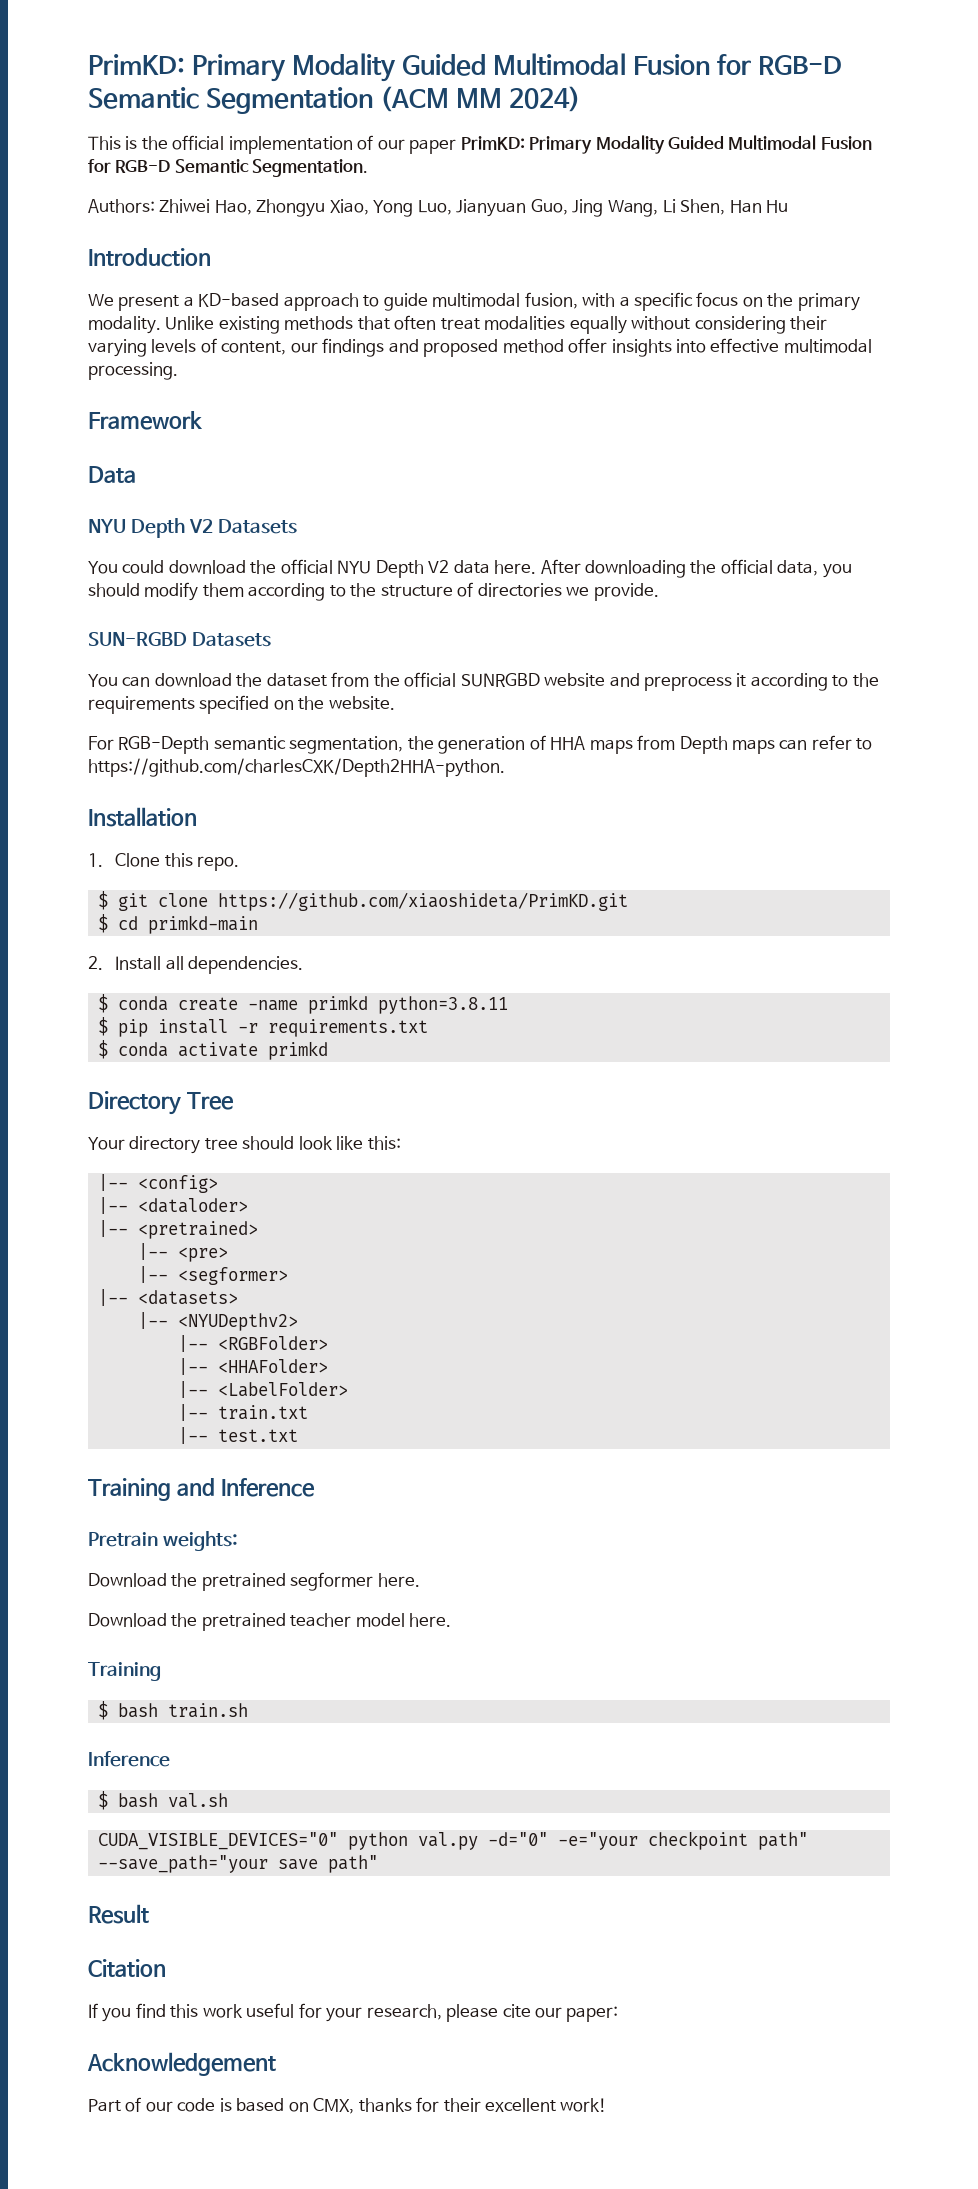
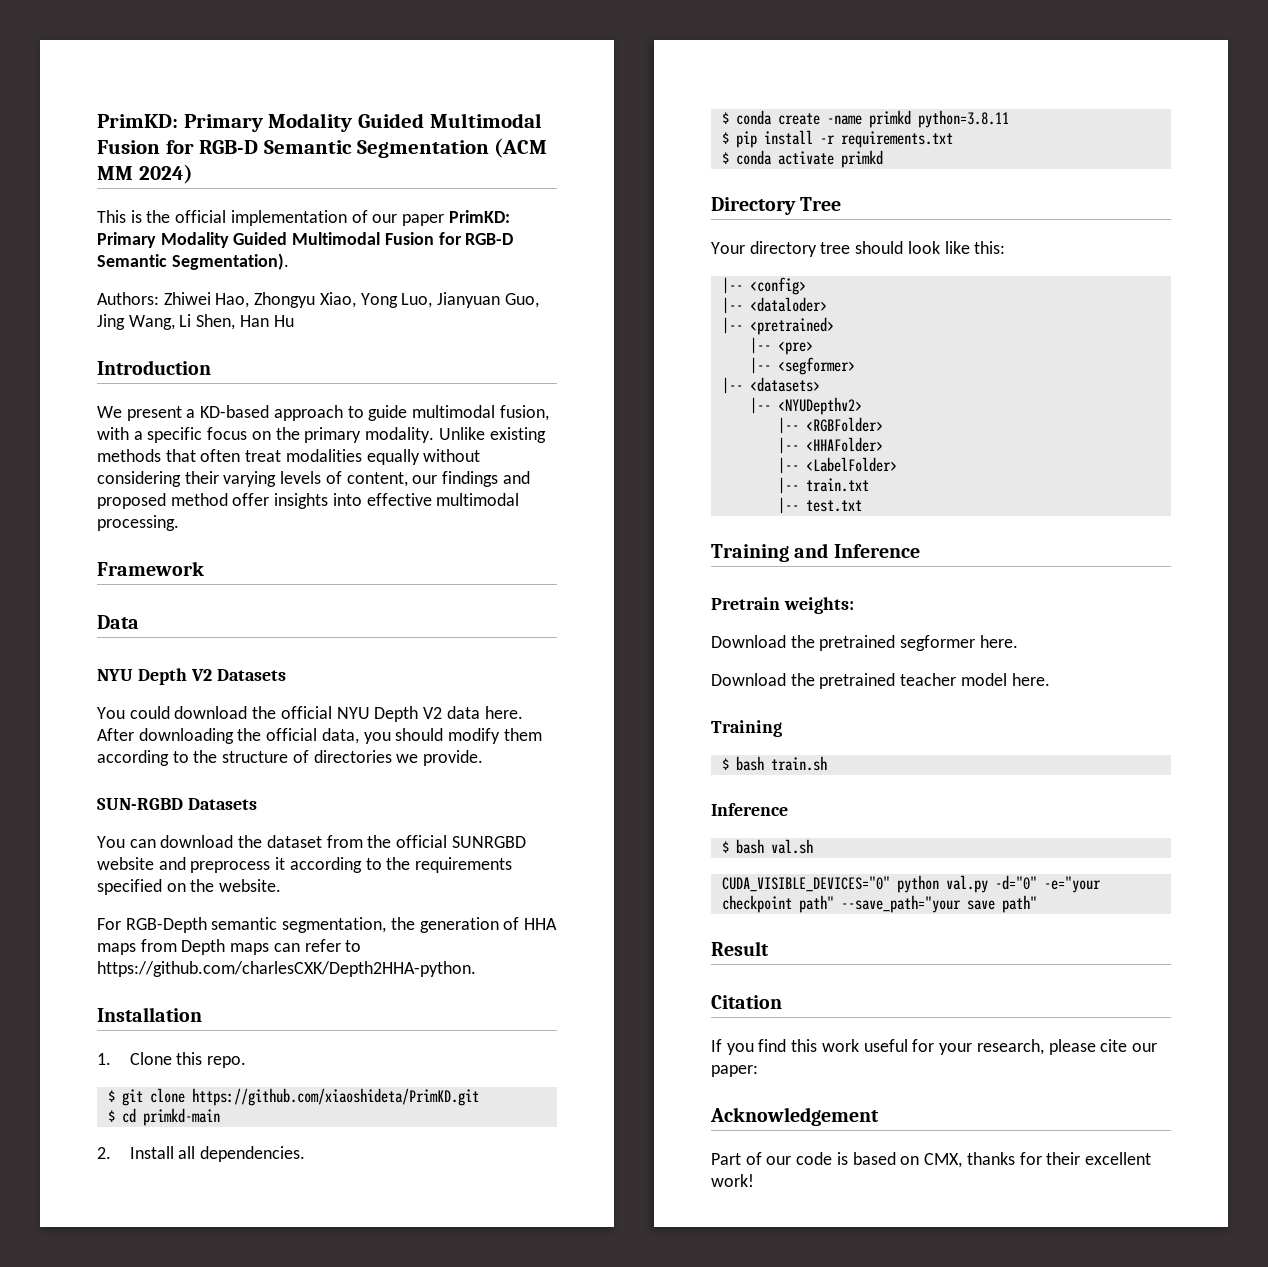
- This is the official implementation of our paper PrimKD: Primary Modality Guided Multimodal Fusion for RGB-D Semantic Segmentation.
+ This is the official implementation of our paper PrimKD: Primary Modality Guided Multimodal Fusion for RGB-D Semantic Segmentation).

